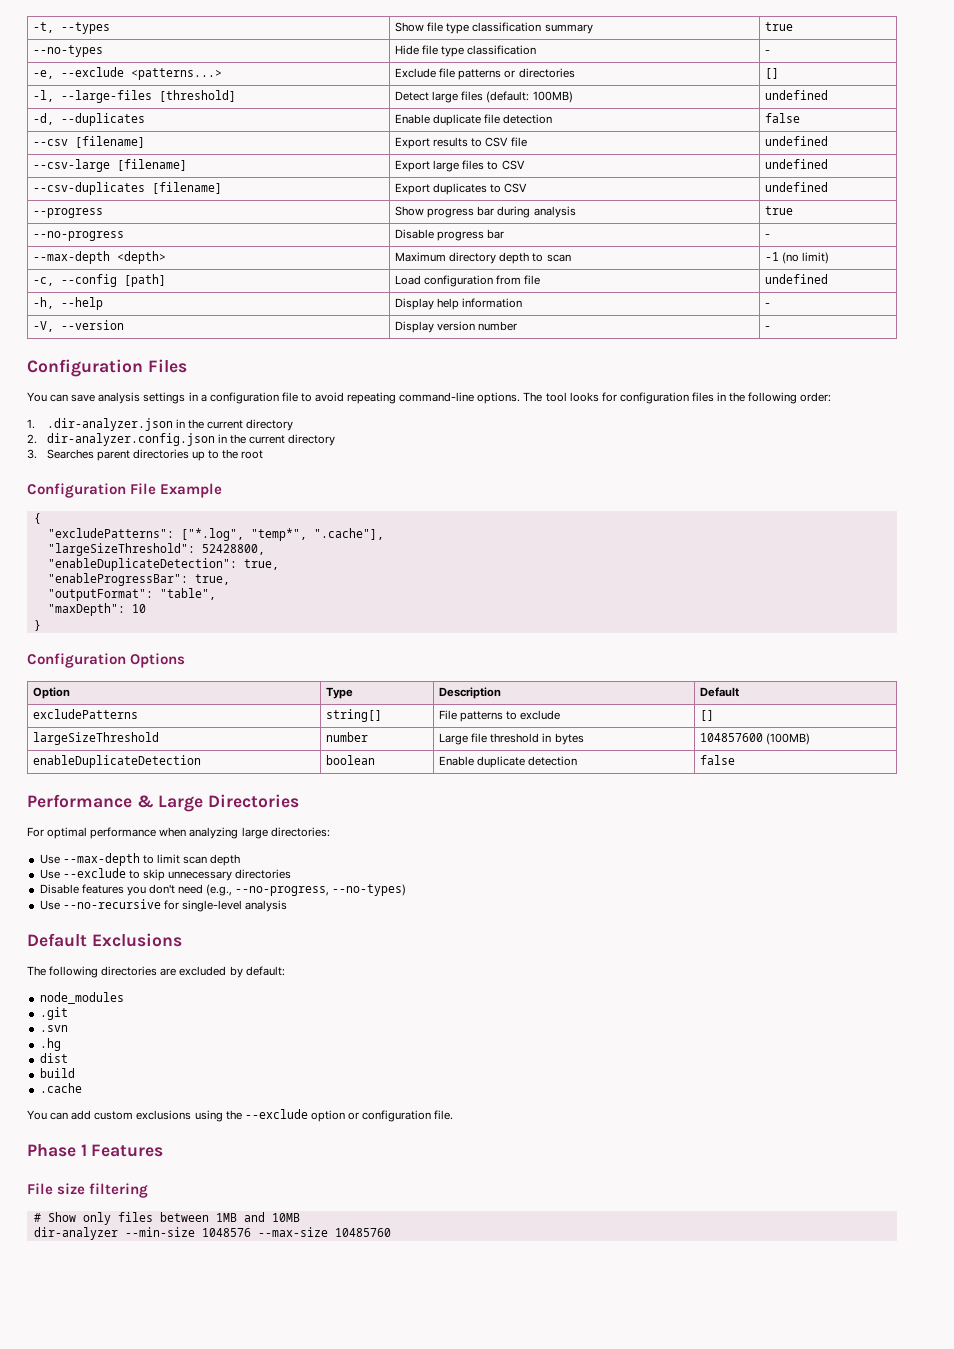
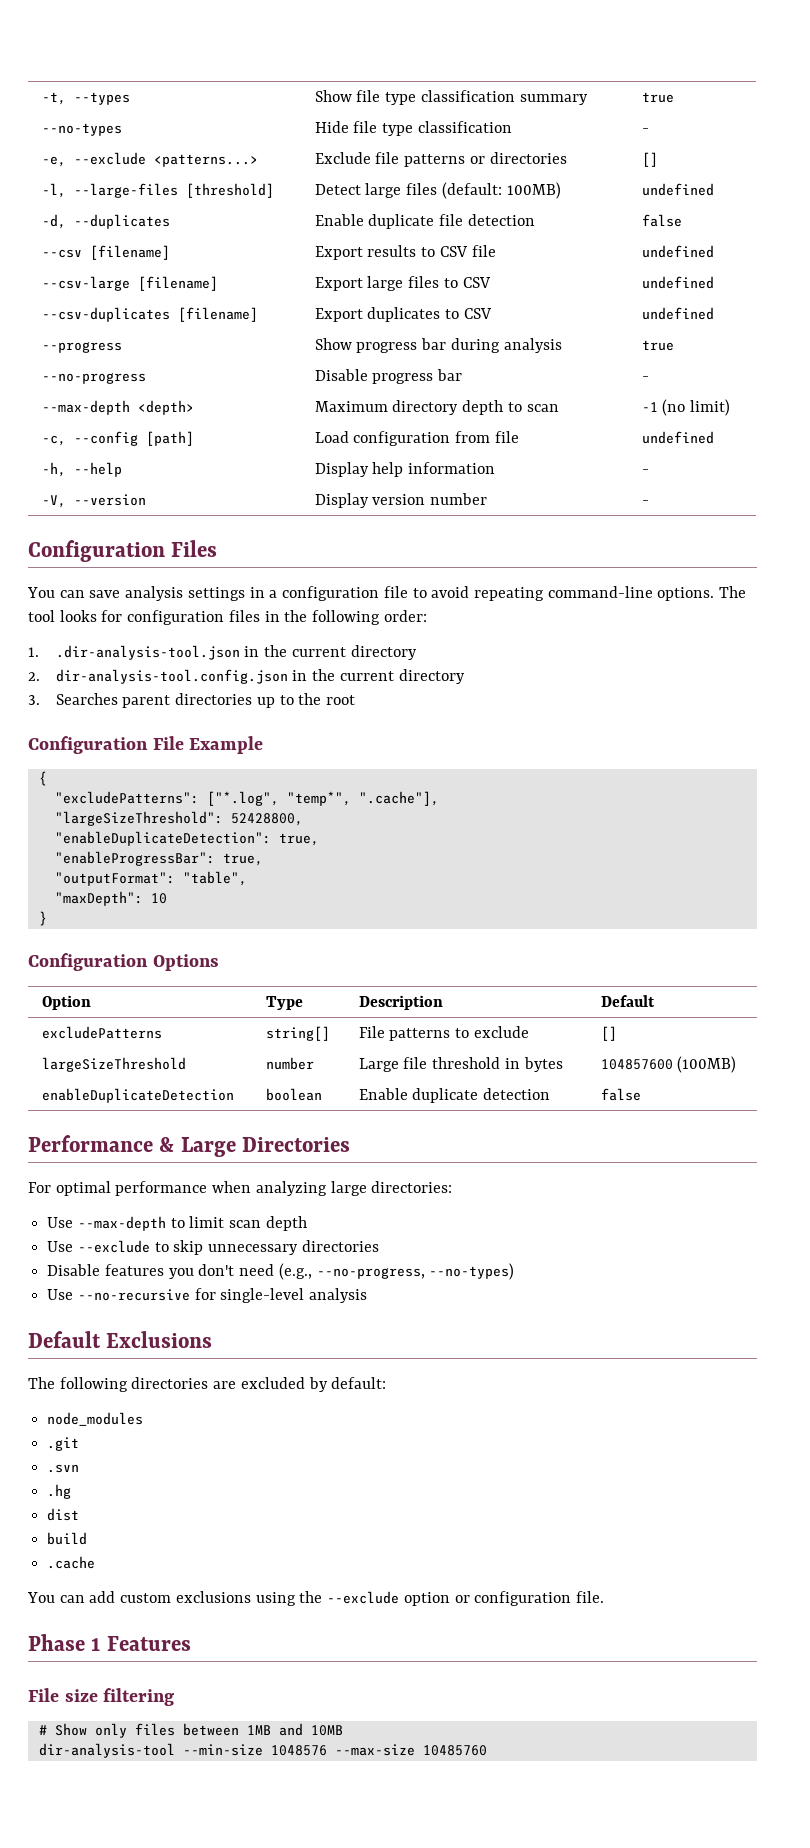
- 1. .dir-analyzer.json in the current directory
+ 1. .dir-analysis-tool.json in the current directory
- 2. dir-analyzer.config.json in the current directory
+ 2. dir-analysis-tool.config.json in the current directory
- dir-analyzer --min-size 1048576 --max-size 10485760
+ dir-analysis-tool --min-size 1048576 --max-size 10485760

